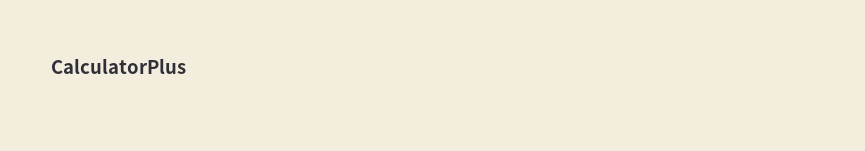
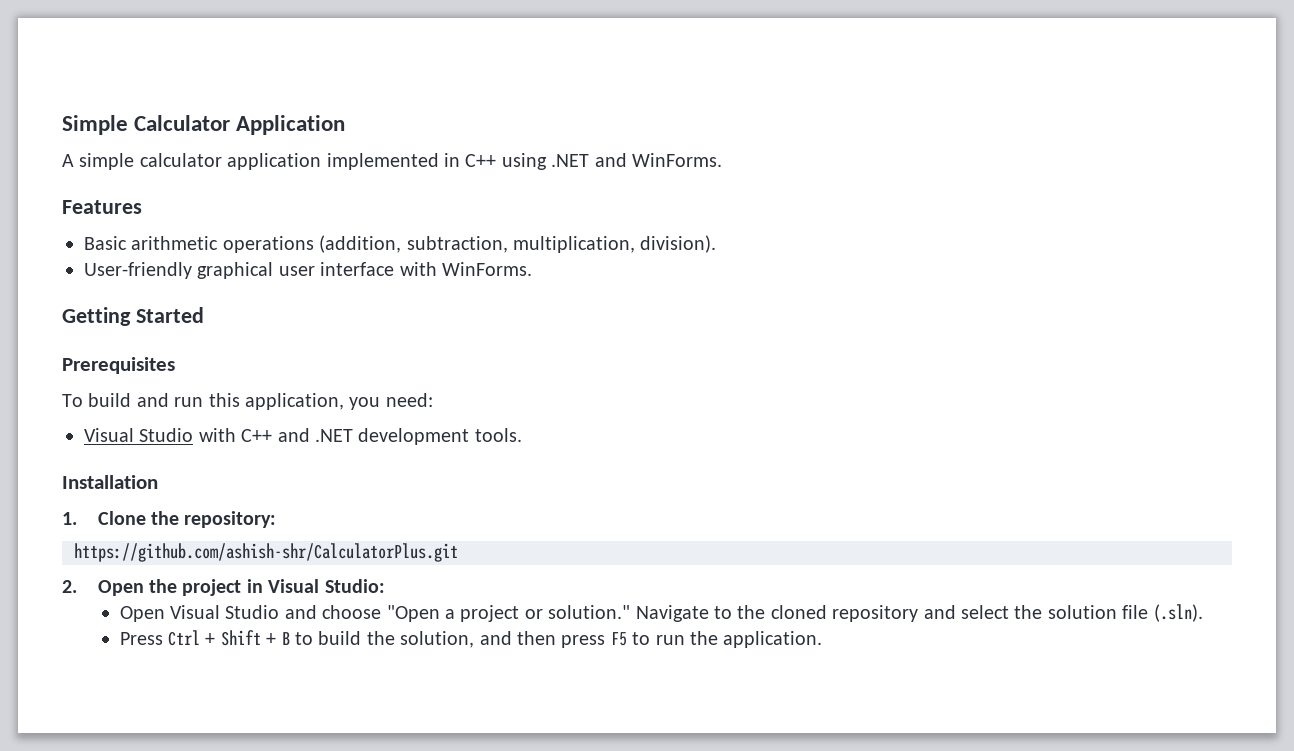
- CalculatorPlus
+ Simple Calculator Application
+ A simple calculator application implemented in C++ using .NET and WinForms.
+ Features
+ Basic arithmetic operations (addition, subtraction, multiplication, division).
+ User-friendly graphical user interface with WinForms.
+ Getting Started
+ Prerequisites
+ To build and run this application, you need:
+ Visual Studio with C++ and .NET development tools.
+ Installation
+ 1. Clone the repository:
+ https://github.com/ashish-shr/CalculatorPlus.git
+ 2. Open the project in Visual Studio:
+ Open Visual Studio and choose "Open a project or solution." Navigate to the cloned repository and select the solution file (.sln).
+ Press Ctrl + Shift + B to build the solution, and then press F5 to run the application.

